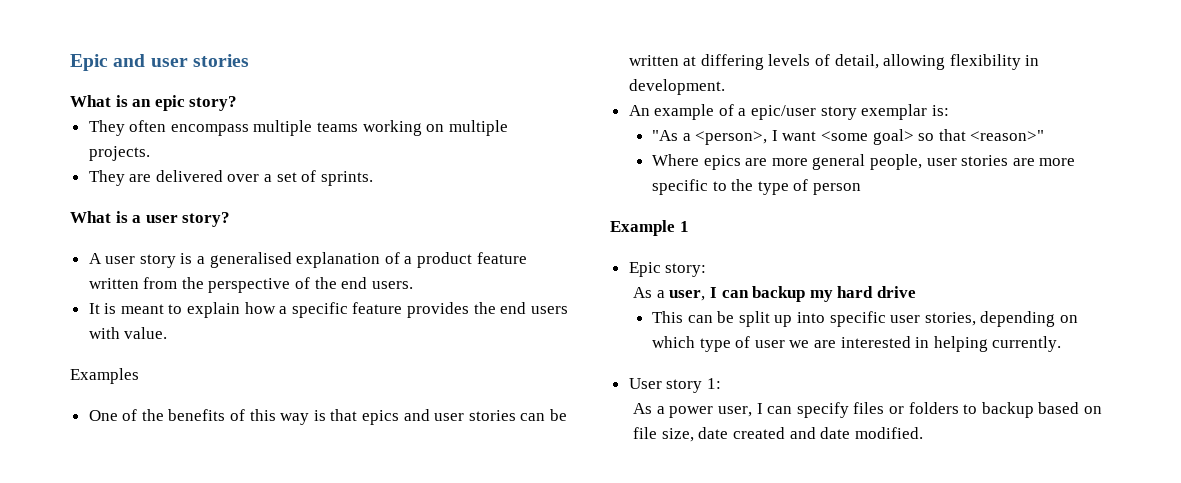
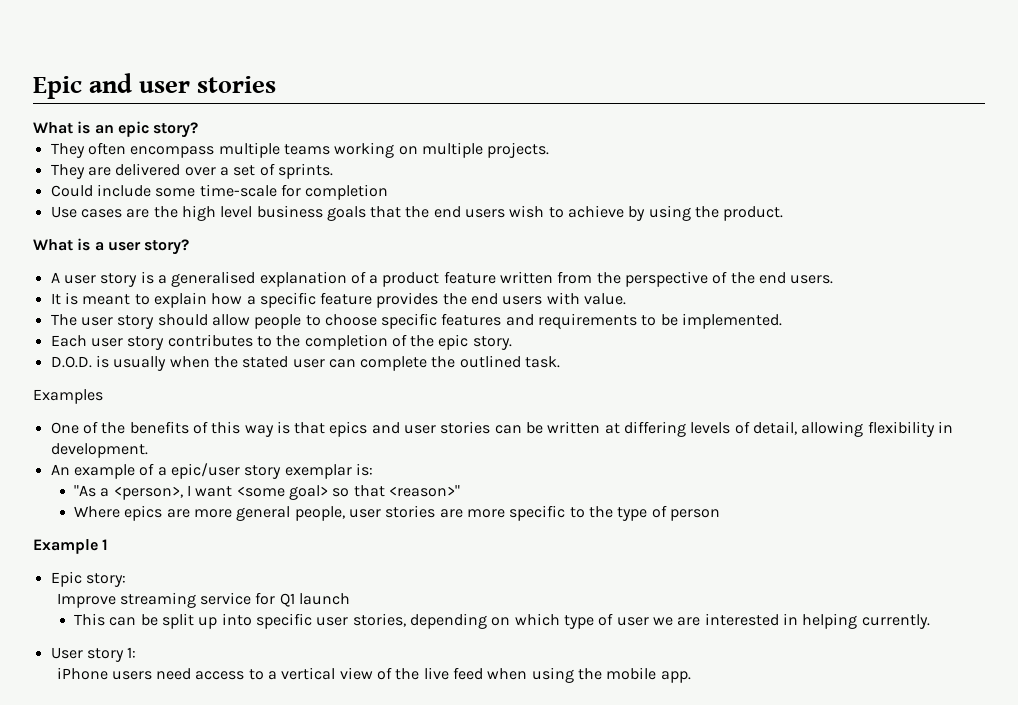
+ Could include some time-scale for completion
+ Use cases are the high level business goals that the end users wish to achieve by using the product.
+ The user story should allow people to choose specific features and requirements to be implemented.
+ Each user story contributes to the completion of the epic story.
+ D.O.D. is usually when the stated user can complete the outlined task.
- As a user, I can backup my hard drive
+ Improve streaming service for Q1 launch
- As a power user, I can specify files or folders to backup based on file size, date created and date modified.
+ iPhone users need access to a vertical view of the live feed when using the mobile app.

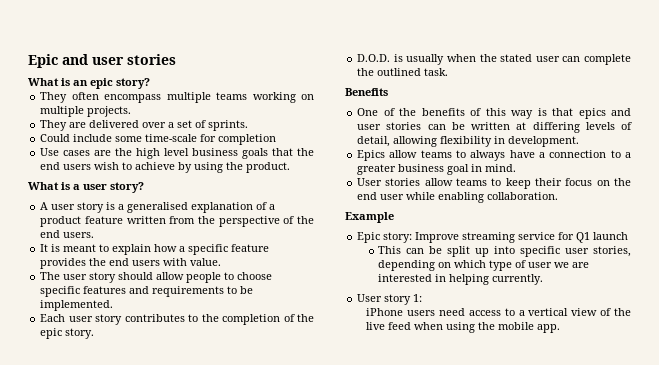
- Examples
+ Benefits
- An example of a epic/user story exemplar is:
- "As a <person>, I want <some goal> so that <reason>"
- Where epics are more general people, user stories are more specific to the type of person
+ Epics allow teams to always have a connection to a greater business goal in mind.
+ User stories allow teams to keep their focus on the end user while enabling collaboration.
- Example 1
+ Example
- Epic story:
- Improve streaming service for Q1 launch
+ Epic story: Improve streaming service for Q1 launch

